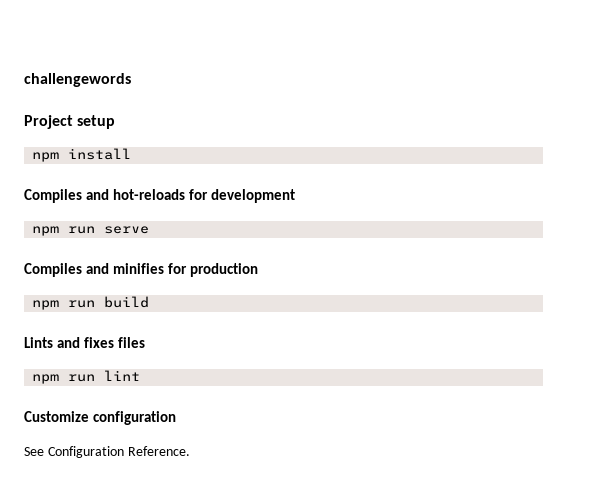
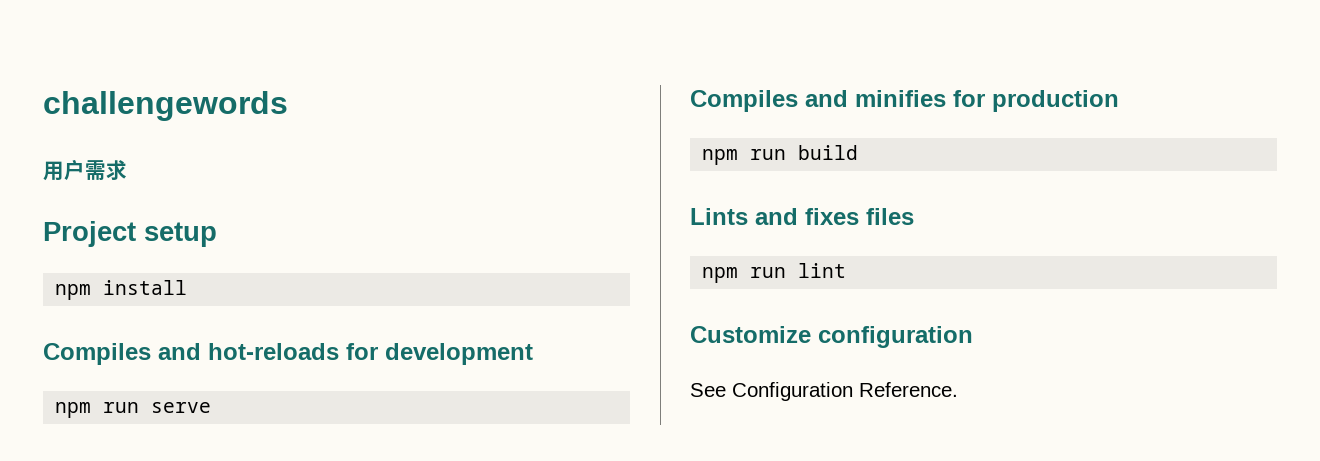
+ 用户需求

